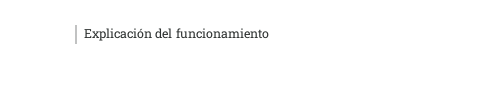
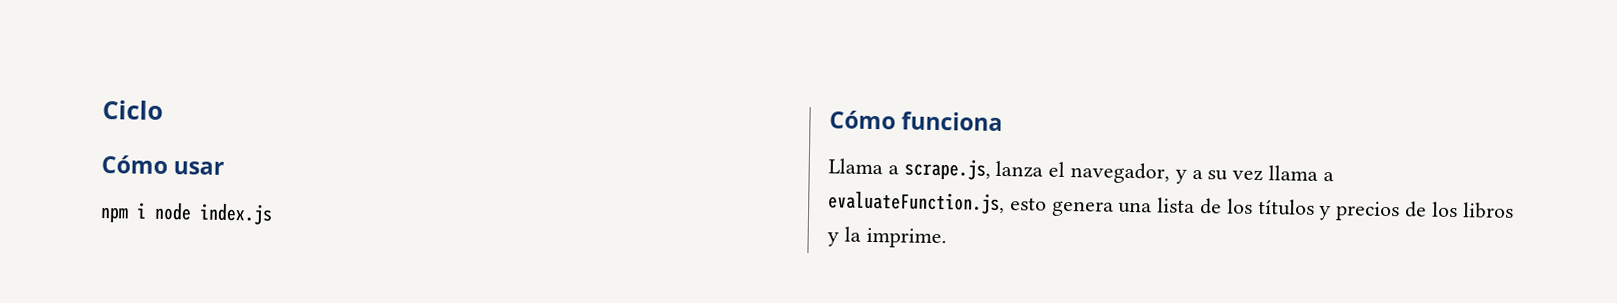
- Explicación del funcionamiento
+ Ciclo
+ Cómo usar
+ npm i node index.js
+ Cómo funciona
+ Llama a scrape.js, lanza el navegador, y a su vez llama a evaluateFunction.js, esto genera una lista de los títulos y precios de los libros y la imprime.

